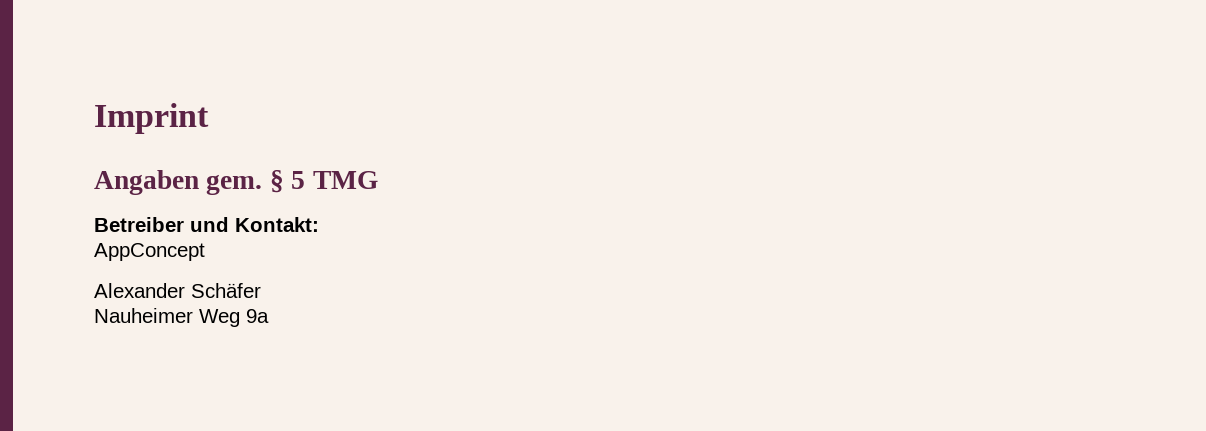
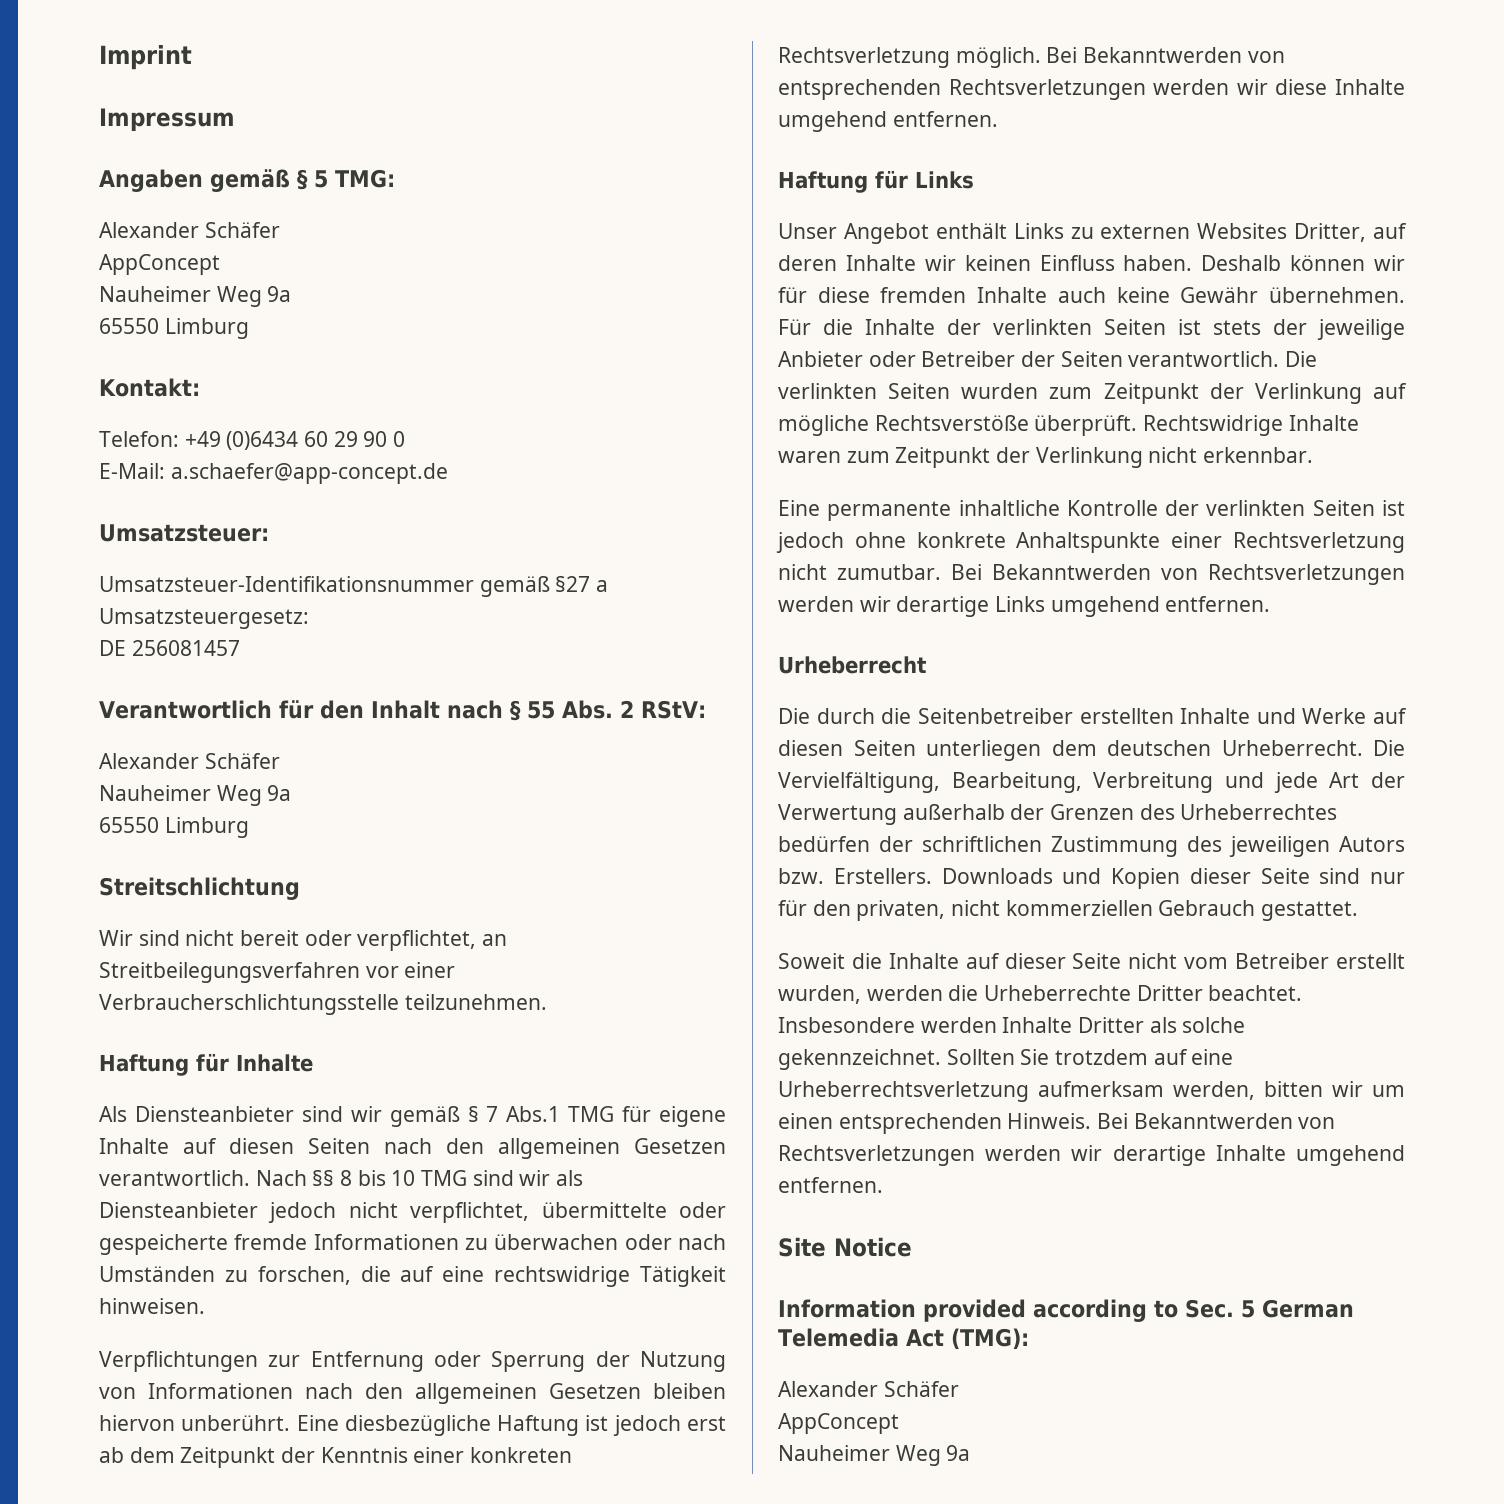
+ Impressum
- Angaben gem. § 5 TMG
- Betreiber und Kontakt:
+ Angaben gemäß § 5 TMG:
+ Alexander Schäfer
  AppConcept
+ Nauheimer Weg 9a
+ 65550 Limburg
+ Kontakt:
+ Telefon: +49 (0)6434 60 29 90 0
+ E-Mail: a.schaefer@app-concept.de
+ Umsatzsteuer:
+ Umsatzsteuer-Identifikationsnummer gemäß §27 a Umsatzsteuergesetz:
+ DE 256081457
+ Verantwortlich für den Inhalt nach § 55 Abs. 2 RStV:
  Alexander Schäfer
+ Nauheimer Weg 9a
+ 65550 Limburg
+ Streitschlichtung
+ Wir sind nicht bereit oder verpflichtet, an Streitbeilegungsverfahren vor einer Verbraucherschlichtungsstelle teilzunehmen.
+ Haftung für Inhalte
+ Als Diensteanbieter sind wir gemäß § 7 Abs.1 TMG für eigene Inhalte auf diesen Seiten nach den allgemeinen Gesetzen verantwortlich. Nach §§ 8 bis 10 TMG sind wir als Diensteanbieter jedoch nicht verpflichtet, übermittelte oder gespeicherte fremde Informationen zu überwachen oder nach Umständen zu forschen, die auf eine rechtswidrige Tätigkeit hinweisen.
+ Verpflichtungen zur Entfernung oder Sperrung der Nutzung von Informationen nach den allgemeinen Gesetzen bleiben hiervon unberührt. Eine diesbezügliche Haftung ist jedoch erst ab dem Zeitpunkt der Kenntnis einer konkreten Rechtsverletzung möglich. Bei Bekanntwerden von entsprechenden Rechtsverletzungen werden wir diese Inhalte umgehend entfernen.
+ Haftung für Links
+ Unser Angebot enthält Links zu externen Websites Dritter, auf deren Inhalte wir keinen Einfluss haben. Deshalb können wir für diese fremden Inhalte auch keine Gewähr übernehmen. Für die Inhalte der verlinkten Seiten ist stets der jeweilige Anbieter oder Betreiber der Seiten verantwortlich. Die verlinkten Seiten wurden zum Zeitpunkt der Verlinkung auf mögliche Rechtsverstöße überprüft. Rechtswidrige Inhalte waren zum Zeitpunkt der Verlinkung nicht erkennbar.
+ Eine permanente inhaltliche Kontrolle der verlinkten Seiten ist jedoch ohne konkrete Anhaltspunkte einer Rechtsverletzung nicht zumutbar. Bei Bekanntwerden von Rechtsverletzungen werden wir derartige Links umgehend entfernen.
+ Urheberrecht
+ Die durch die Seitenbetreiber erstellten Inhalte und Werke auf diesen Seiten unterliegen dem deutschen Urheberrecht. Die Vervielfältigung, Bearbeitung, Verbreitung und jede Art der Verwertung außerhalb der Grenzen des Urheberrechtes bedürfen der schriftlichen Zustimmung des jeweiligen Autors bzw. Erstellers. Downloads und Kopien dieser Seite sind nur für den privaten, nicht kommerziellen Gebrauch gestattet.
+ Soweit die Inhalte auf dieser Seite nicht vom Betreiber erstellt wurden, werden die Urheberrechte Dritter beachtet. Insbesondere werden Inhalte Dritter als solche gekennzeichnet. Sollten Sie trotzdem auf eine Urheberrechtsverletzung aufmerksam werden, bitten wir um einen entsprechenden Hinweis. Bei Bekanntwerden von Rechtsverletzungen werden wir derartige Inhalte umgehend entfernen.
+ Site Notice
+ Information provided according to Sec. 5 German Telemedia Act (TMG):
+ Alexander Schäfer
+ AppConcept

